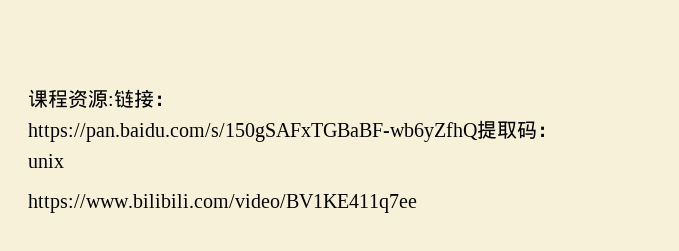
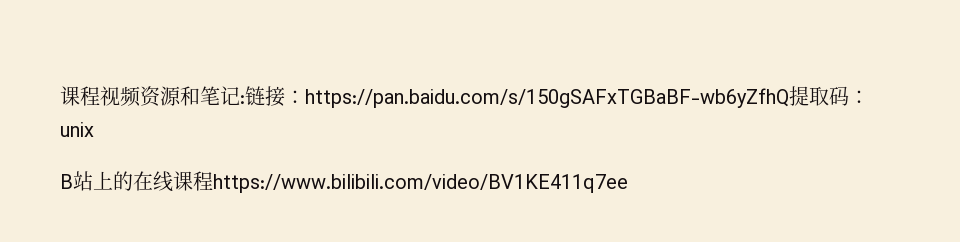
- 课程资源:链接：https://pan.baidu.com/s/150gSAFxTGBaBF-wb6yZfhQ提取码：unix
+ 课程视频资源和笔记:链接：https://pan.baidu.com/s/150gSAFxTGBaBF-wb6yZfhQ提取码：unix
- https://www.bilibili.com/video/BV1KE411q7ee
+ B站上的在线课程https://www.bilibili.com/video/BV1KE411q7ee

